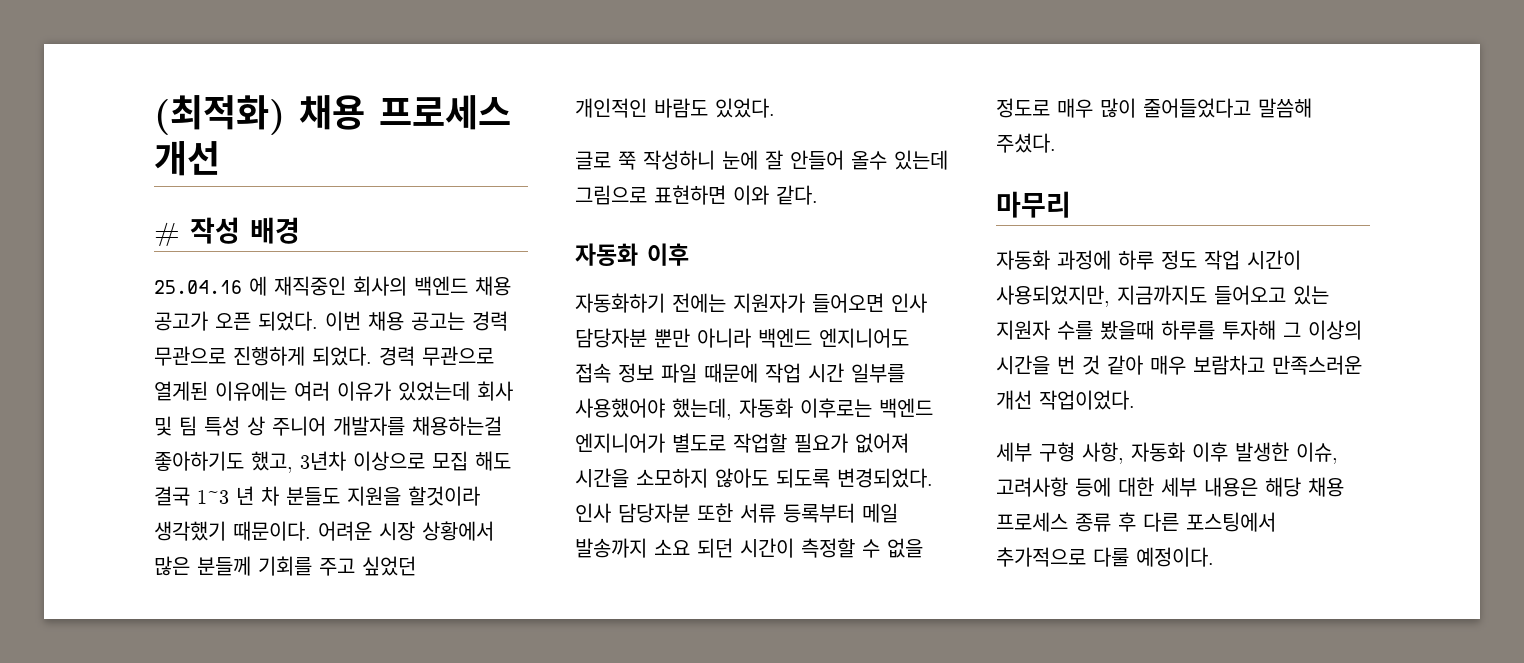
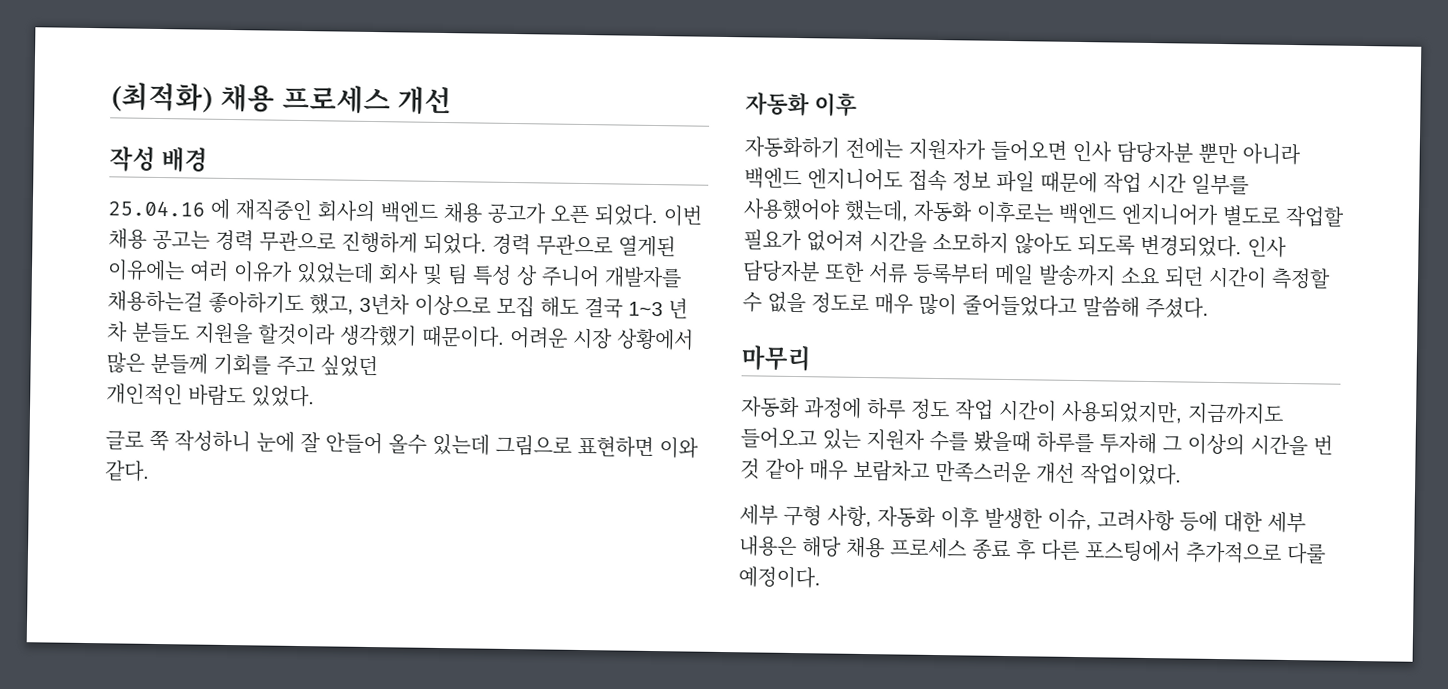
- # 작성 배경
+ 작성 배경
- 세부 구형 사항, 자동화 이후 발생한 이슈, 고려사항 등에 대한 세부 내용은 해당 채용 프로세스 종류 후 다른 포스팅에서 추가적으로 다룰 예정이다.
+ 세부 구형 사항, 자동화 이후 발생한 이슈, 고려사항 등에 대한 세부 내용은 해당 채용 프로세스 종료 후 다른 포스팅에서 추가적으로 다룰 예정이다.

